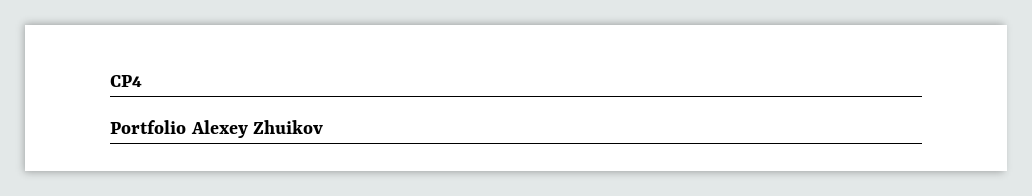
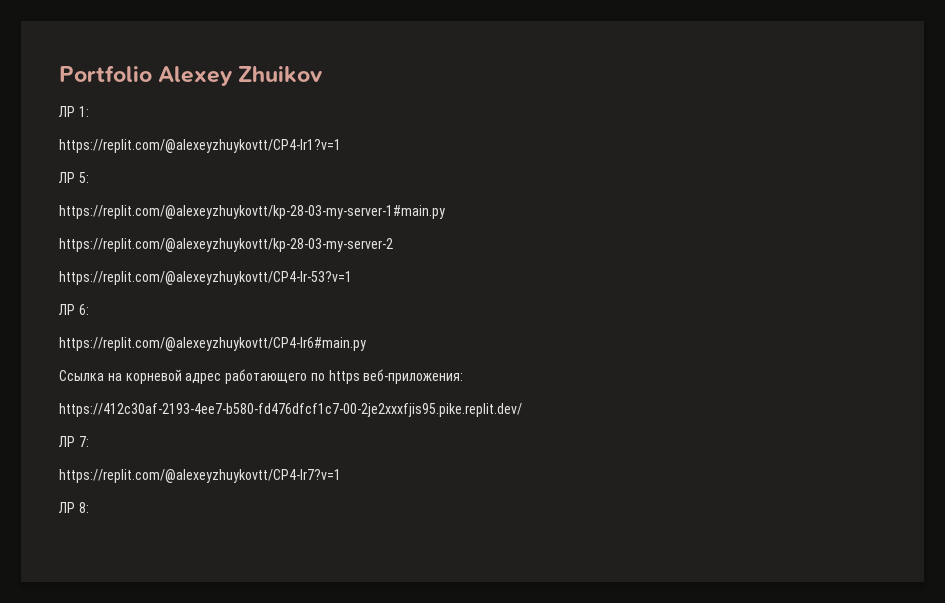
- CP4
+ ЛР 1:
+ https://replit.com/@alexeyzhuykovtt/CP4-lr1?v=1
+ ЛР 5:
+ https://replit.com/@alexeyzhuykovtt/kp-28-03-my-server-1#main.py
+ https://replit.com/@alexeyzhuykovtt/kp-28-03-my-server-2
+ https://replit.com/@alexeyzhuykovtt/CP4-lr-53?v=1
+ ЛР 6:
+ https://replit.com/@alexeyzhuykovtt/CP4-lr6#main.py
+ Ссылка на корневой адрес работающего по https веб-приложения:
+ https://412c30af-2193-4ee7-b580-fd476dfcf1c7-00-2je2xxxfjis95.pike.replit.dev/
+ ЛР 7:
+ https://replit.com/@alexeyzhuykovtt/CP4-lr7?v=1
+ ЛР 8:

